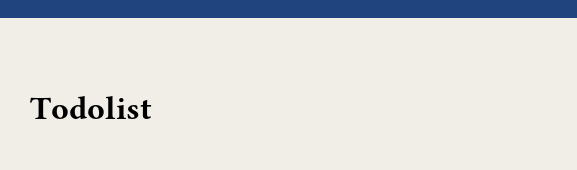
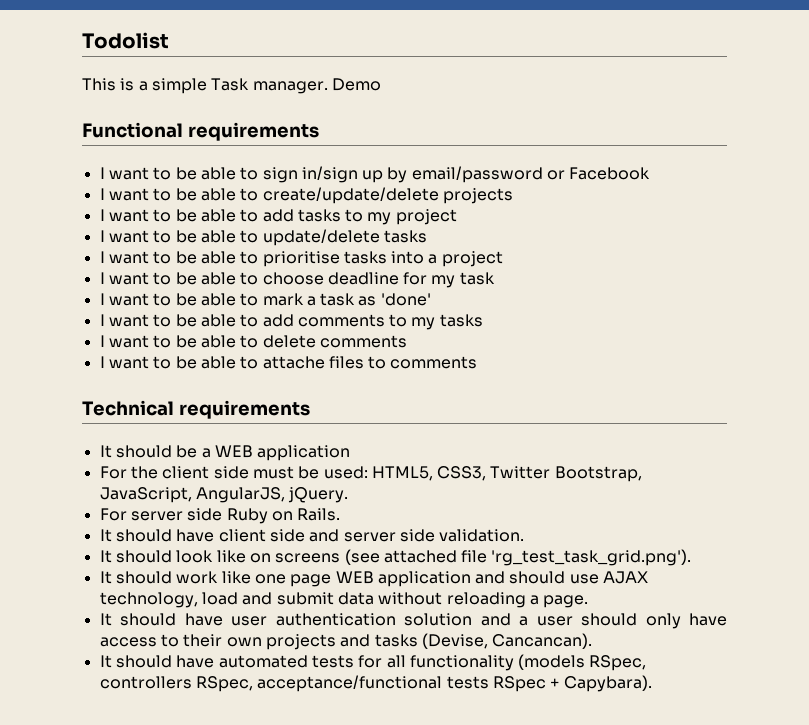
+ This is a simple Task manager. Demo
+ Functional requirements
+ I want to be able to sign in/sign up by email/password or Facebook
+ I want to be able to create/update/delete projects
+ I want to be able to add tasks to my project
+ I want to be able to update/delete tasks
+ I want to be able to prioritise tasks into a project
+ I want to be able to choose deadline for my task
+ I want to be able to mark a task as 'done'
+ I want to be able to add comments to my tasks
+ I want to be able to delete comments
+ I want to be able to attache files to comments
+ Technical requirements
+ It should be a WEB application
+ For the client side must be used: HTML5, CSS3, Twitter Bootstrap, JavaScript, AngularJS, jQuery.
+ For server side Ruby on Rails.
+ It should have client side and server side validation.
+ It should look like on screens (see attached file 'rg_test_task_grid.png').
+ It should work like one page WEB application and should use AJAX technology, load and submit data without reloading a page.
+ It should have user authentication solution and a user should only have access to their own projects and tasks (Devise, Cancancan).
+ It should have automated tests for all functionality (models RSpec, controllers RSpec, acceptance/functional tests RSpec + Capybara).

